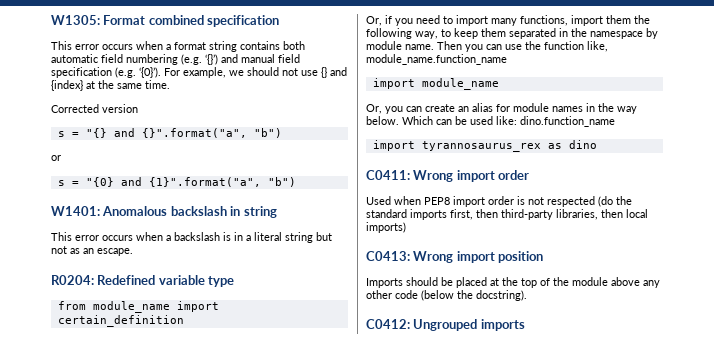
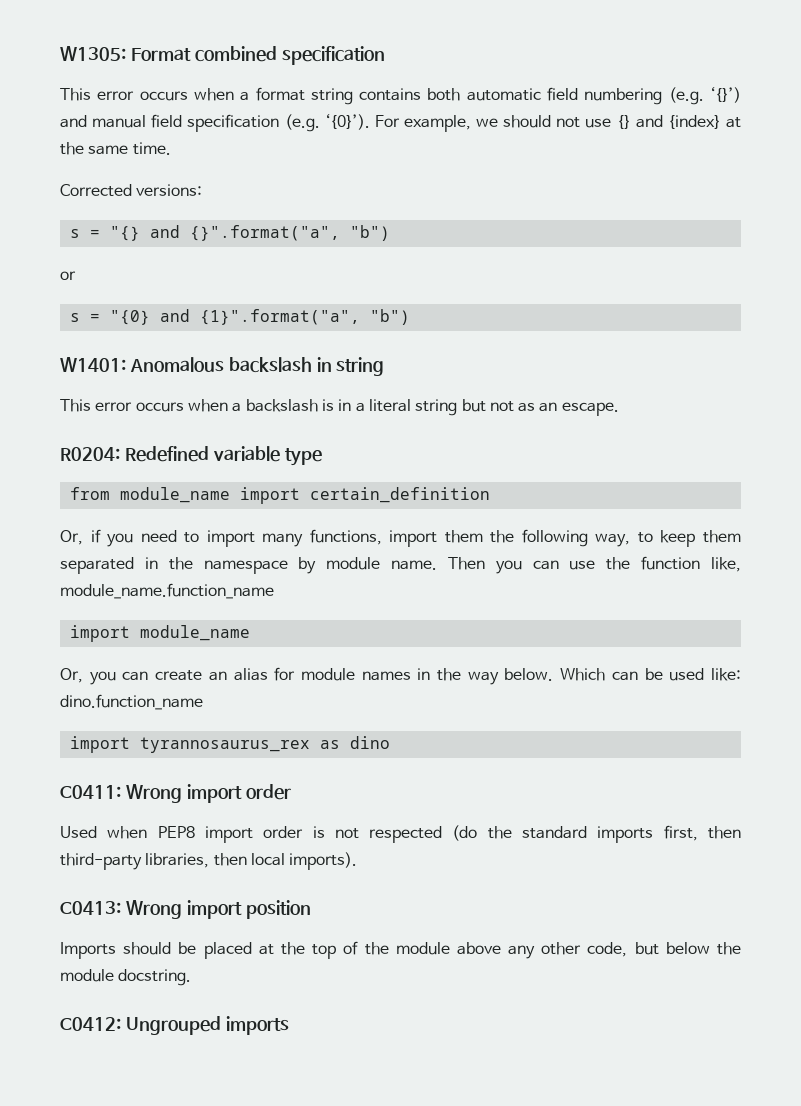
- Corrected version
+ Corrected versions:
- Used when PEP8 import order is not respected (do the standard imports first, then third-party libraries, then local imports)
+ Used when PEP8 import order is not respected (do the standard imports first, then third-party libraries, then local imports).
- Imports should be placed at the top of the module above any other code (below the docstring).
+ Imports should be placed at the top of the module above any other code, but below the module docstring.

